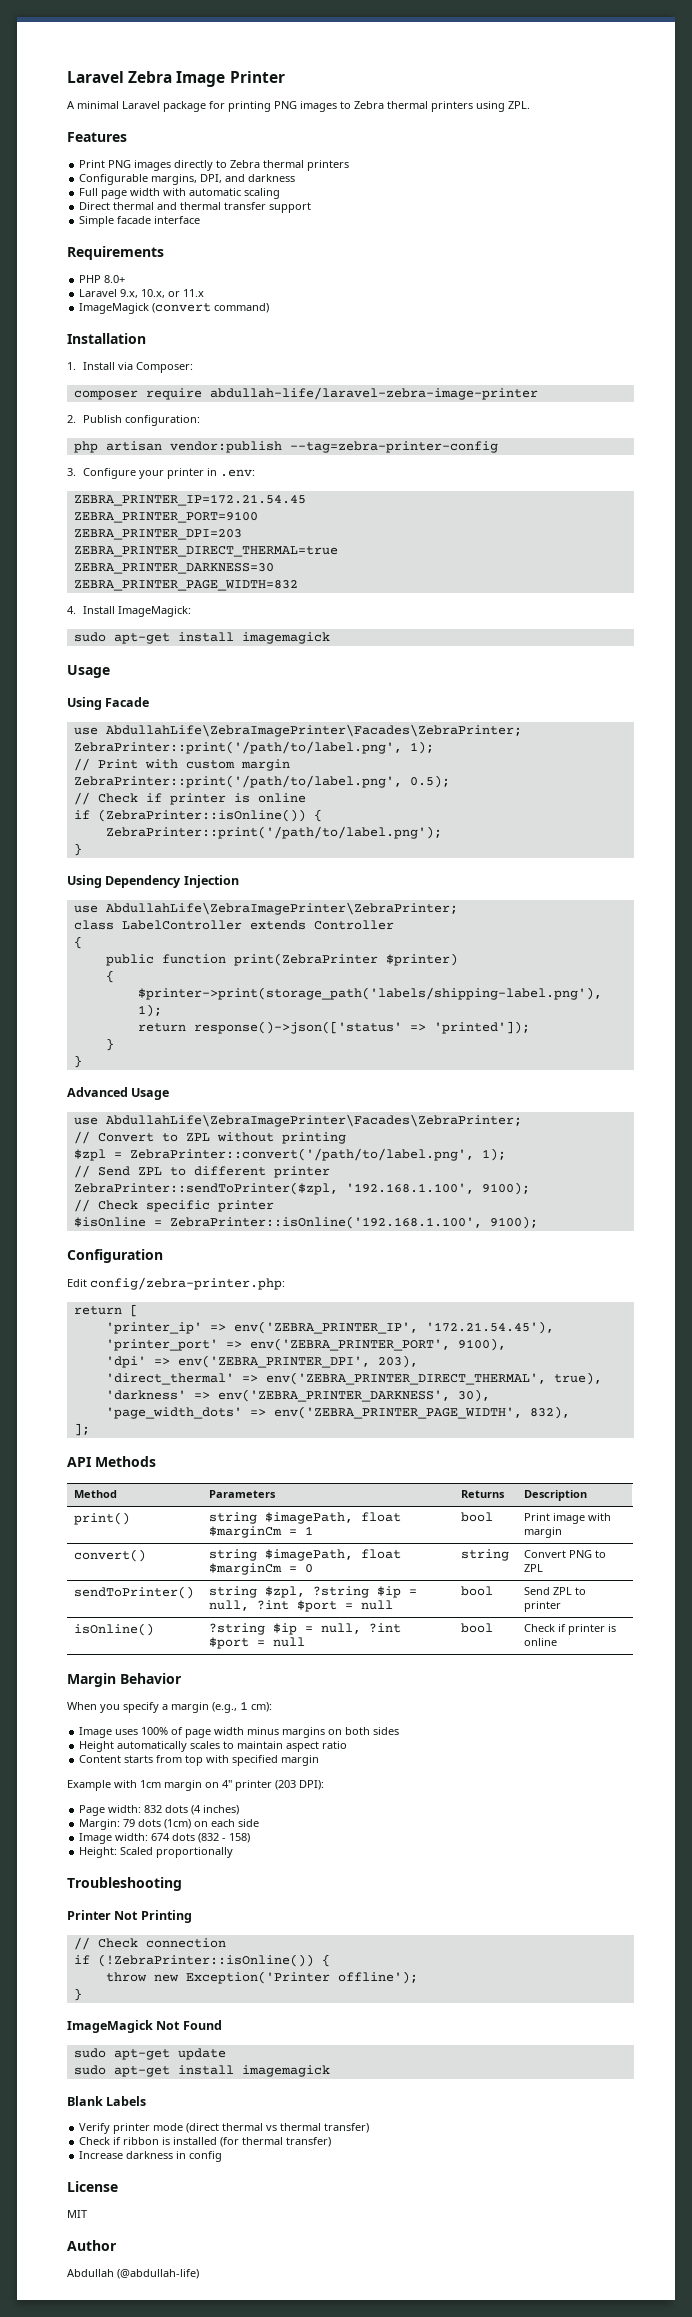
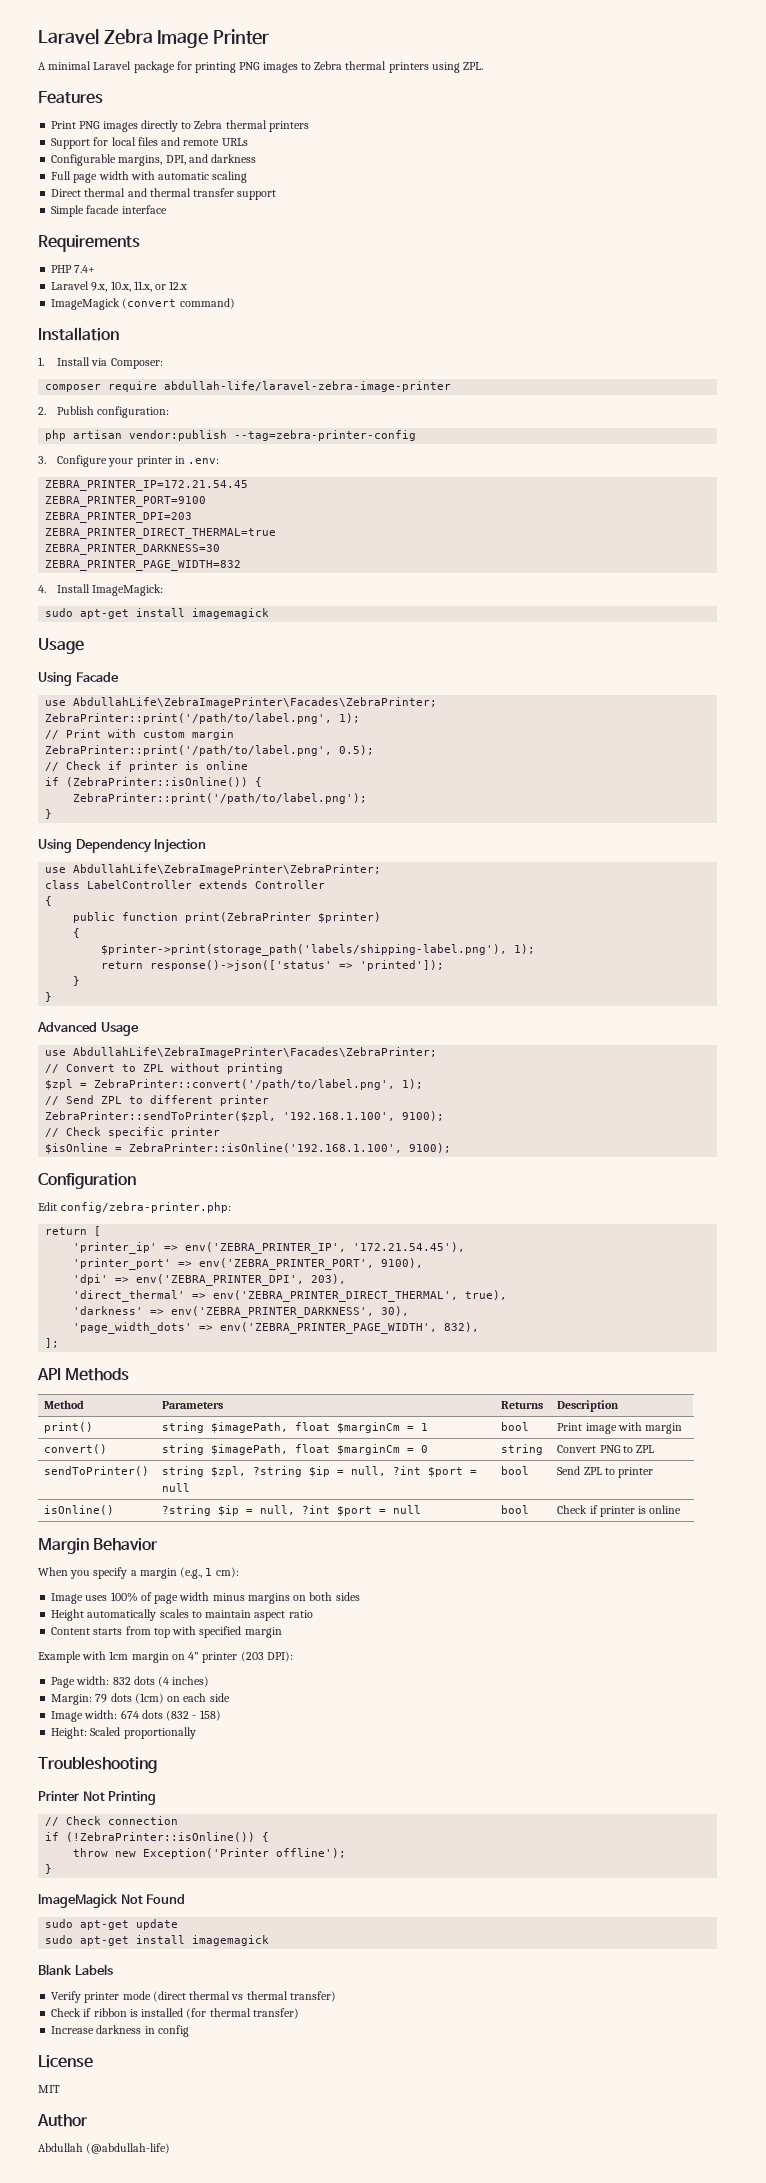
+ Support for local files and remote URLs
- PHP 8.0+
+ PHP 7.4+
- Laravel 9.x, 10.x, or 11.x
+ Laravel 9.x, 10.x, 11.x, or 12.x

